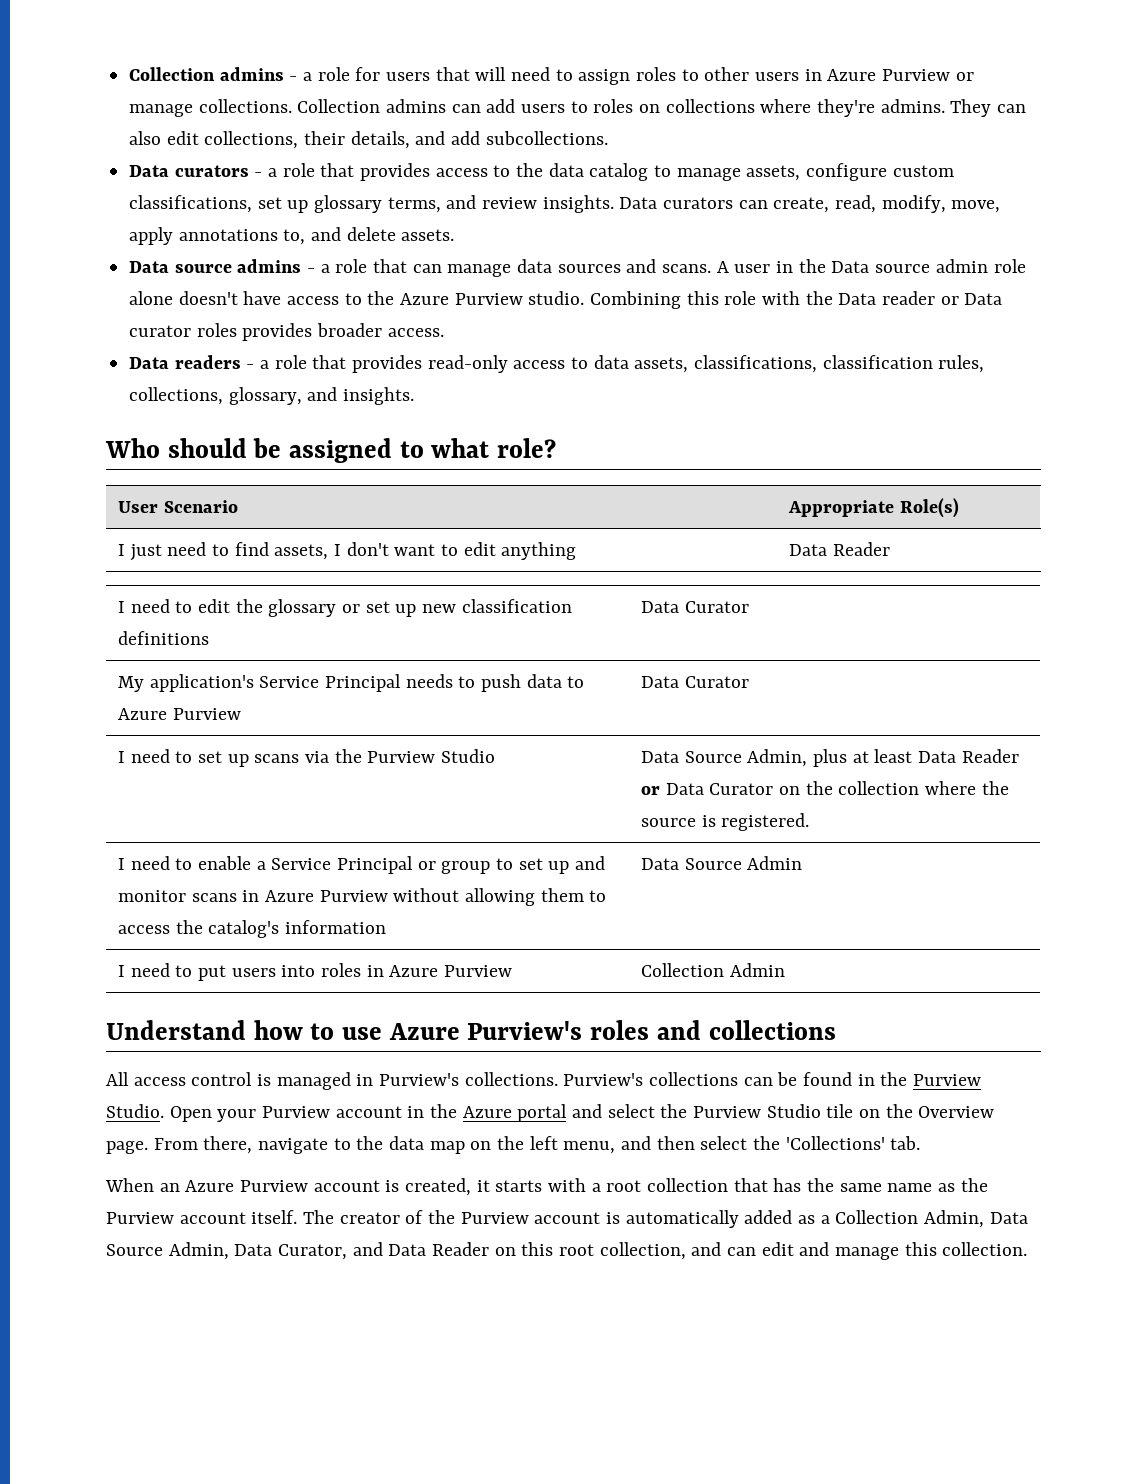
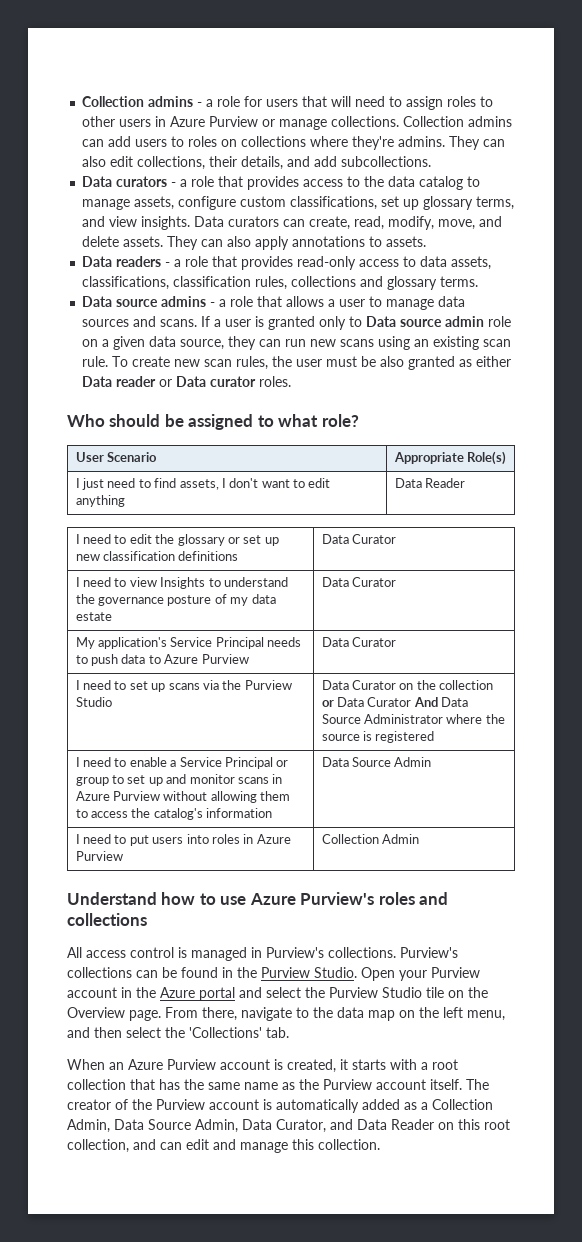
- Data curators - a role that provides access to the data catalog to manage assets, configure custom classifications, set up glossary terms, and review insights.
+ Data curators - a role that provides access to the data catalog to manage assets, configure custom classifications, set up glossary terms, and view insights.
- Data curators can create, read, modify, move, apply annotations to, and delete assets.
- Data source admins - a role that can manage data sources and scans. A user in the Data source admin role alone doesn't have access to the Azure Purview studio. Combining this role with the Data reader or Data curator roles provides broader access.
+ Data curators can create, read, modify, move, and delete assets. They can also apply annotations to assets.
- Data readers - a role that provides read-only access to data assets, classifications, classification rules, collections, glossary, and insights.
+ Data readers - a role that provides read-only access to data assets, classifications, classification rules, collections and glossary terms.
+ Data source admins - a role that allows a user to manage data sources and scans. If a user is granted only to Data source admin role on a given data source, they can run new scans using an existing scan rule. To create new scan rules, the user must be also granted as either Data reader or Data curator roles.
+ I need to view Insights to understand the governance posture of my data estate | Data Curator
- I need to set up scans via the Purview Studio | Data Source Admin, plus at least Data Reader or Data Curator on the collection where the source is registered.
+ I need to set up scans via the Purview Studio | Data Curator on the collection or Data Curator And Data Source Administrator where the source is registered

